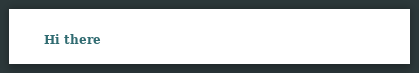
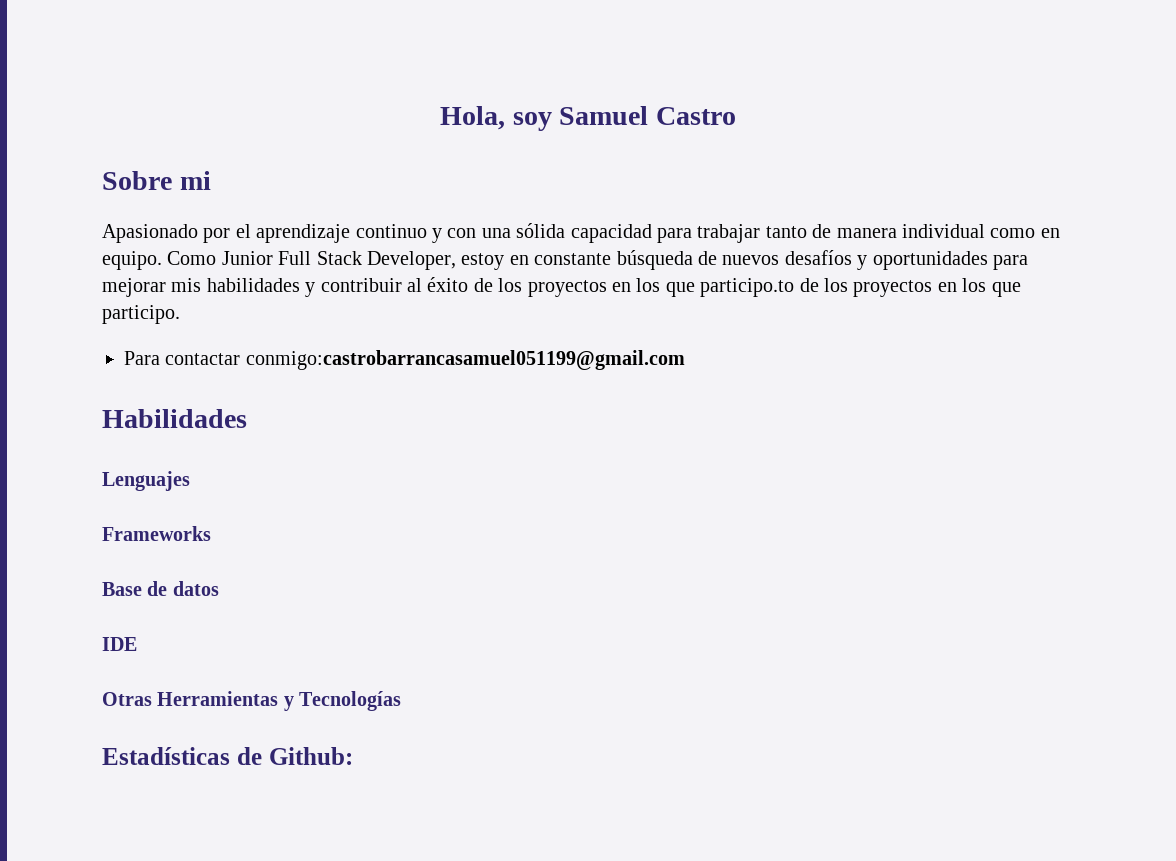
- Hi there
+ Hola, soy Samuel Castro
+ Sobre mi
+ Apasionado por el aprendizaje continuo y con una sólida capacidad para trabajar tanto de manera individual como en equipo. Como Junior Full Stack Developer, estoy en constante búsqueda de nuevos desafíos y oportunidades para mejorar mis habilidades y contribuir al éxito de los proyectos en los que participo.to de los proyectos en los que participo.
+ Para contactar conmigo:castrobarrancasamuel051199@gmail.com
+ Habilidades
+ Lenguajes
+ Frameworks
+ Base de datos
+ IDE
+ Otras Herramientas y Tecnologías
+ Estadísticas de Github:

